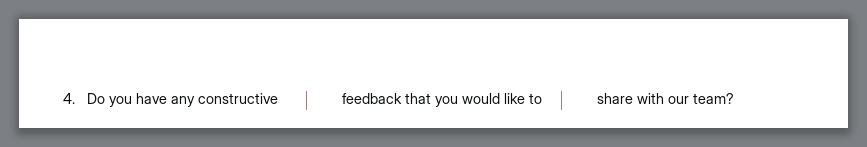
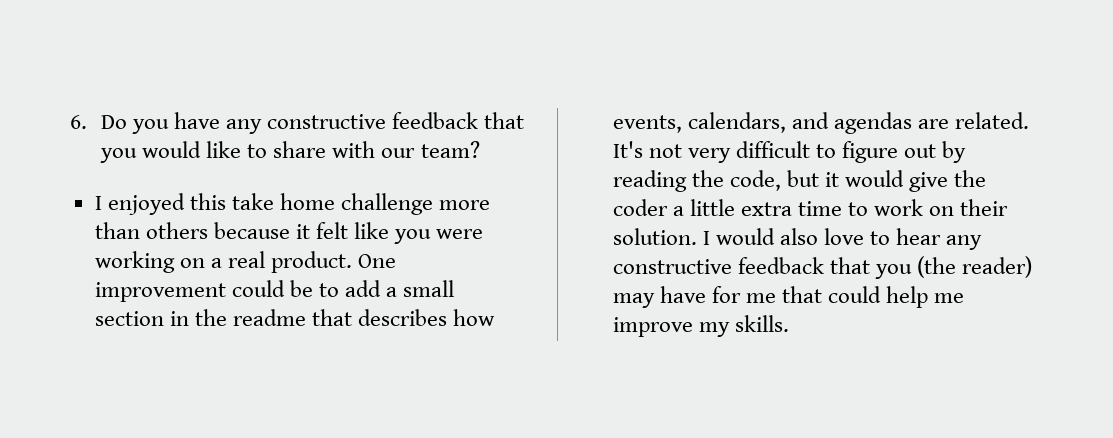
- 4. Do you have any constructive feedback that you would like to share with our team?
+ 6. Do you have any constructive feedback that you would like to share with our team?
+ I enjoyed this take home challenge more than others because it felt like you were working on a real product. One improvement could be to add a small section in the readme that describes how events, calendars, and agendas are related. It's not very difficult to figure out by reading the code, but it would give the coder a little extra time to work on their solution. I would also love to hear any constructive feedback that you (the reader) may have for me that could help me improve my skills.

